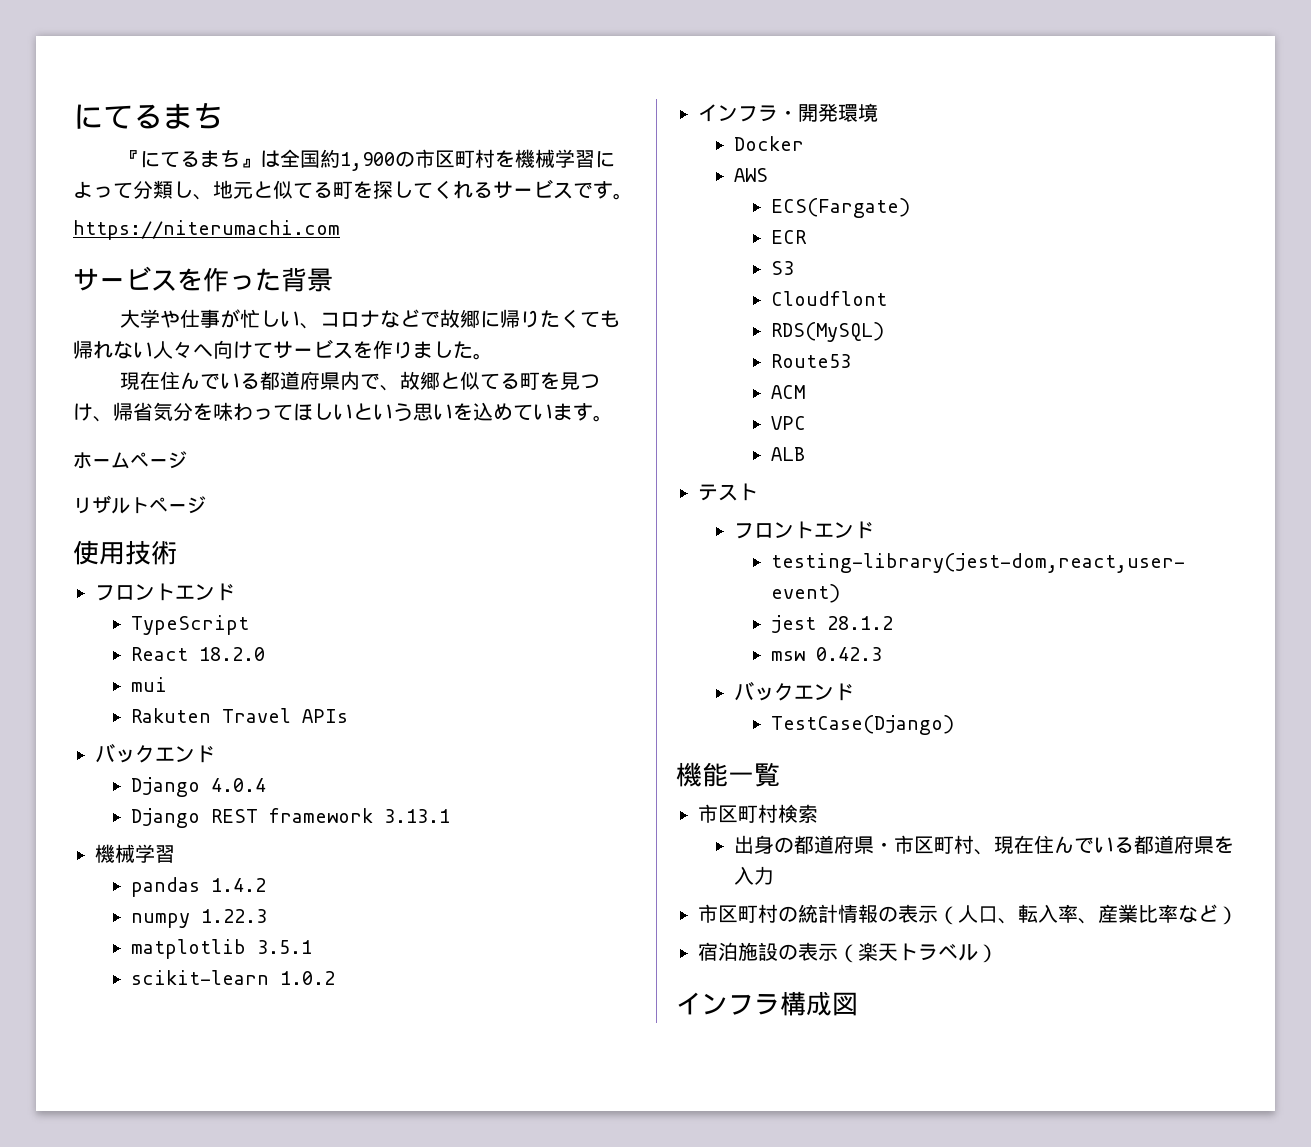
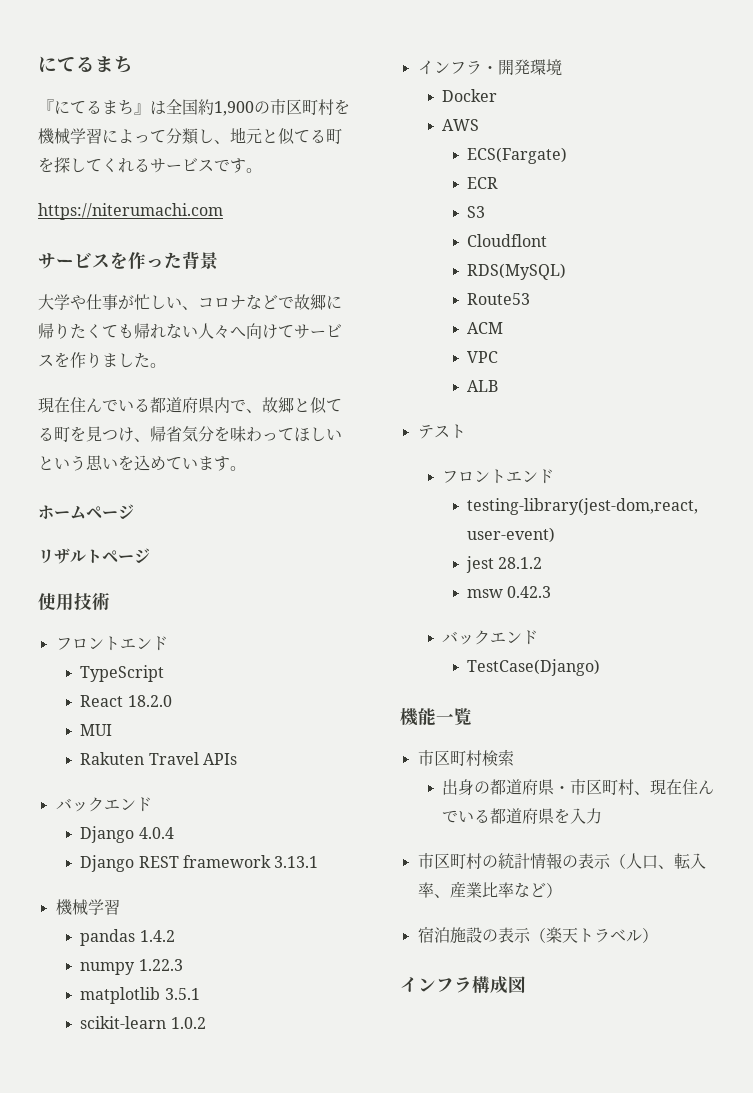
- mui
+ MUI

